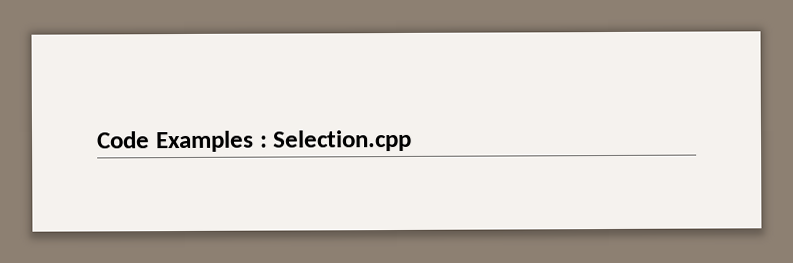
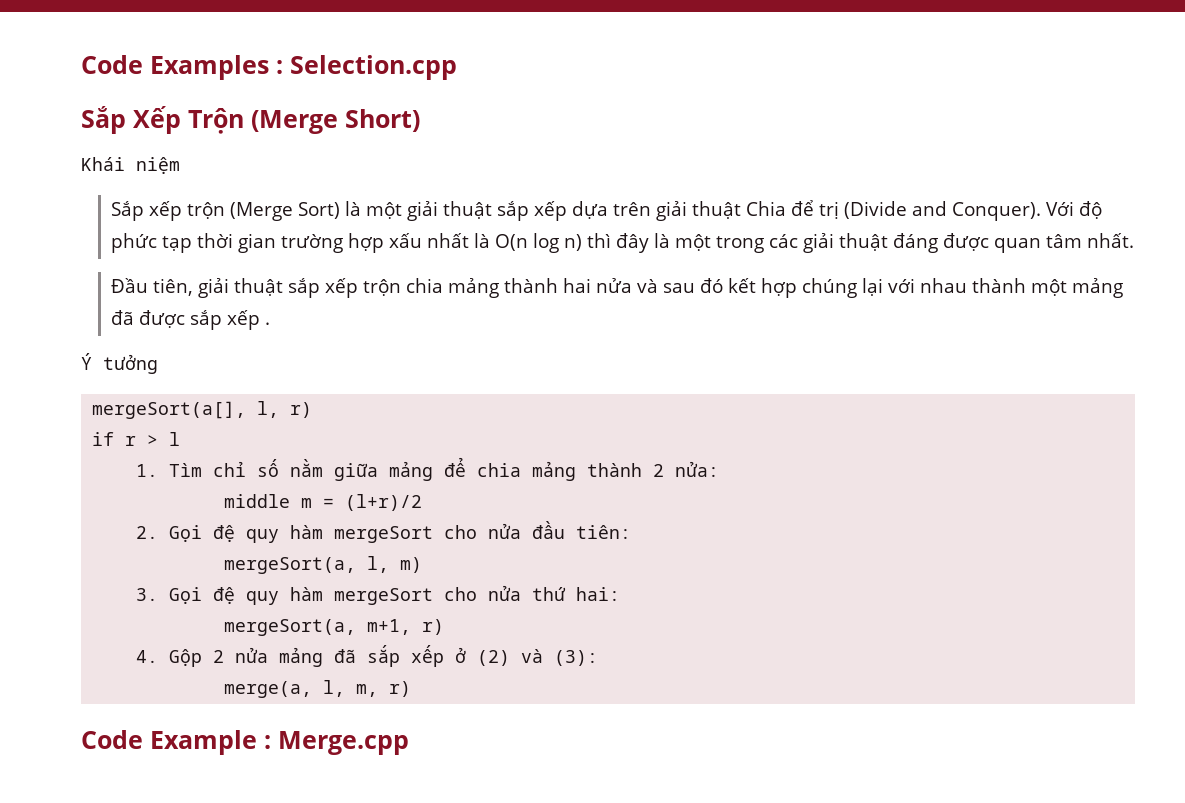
+ Sắp Xếp Trộn (Merge Short)
+ Khái niệm
+ Sắp xếp trộn (Merge Sort) là một giải thuật sắp xếp dựa trên giải thuật Chia để trị (Divide and Conquer). Với độ phức tạp thời gian trường hợp xấu nhất là Ο(n log n) thì đây là một trong các giải thuật đáng được quan tâm nhất.
+ Đầu tiên, giải thuật sắp xếp trộn chia mảng thành hai nửa và sau đó kết hợp chúng lại với nhau thành một mảng đã được sắp xếp .
+ Ý tưởng
+ mergeSort(a[], l, r)
+ if r > l
+ 1. Tìm chỉ số nằm giữa mảng để chia mảng thành 2 nửa:
+ middle m = (l+r)/2
+ 2. Gọi đệ quy hàm mergeSort cho nửa đầu tiên:
+ mergeSort(a, l, m)
+ 3. Gọi đệ quy hàm mergeSort cho nửa thứ hai:
+ mergeSort(a, m+1, r)
+ 4. Gộp 2 nửa mảng đã sắp xếp ở (2) và (3):
+ merge(a, l, m, r)
+ Code Example : Merge.cpp

